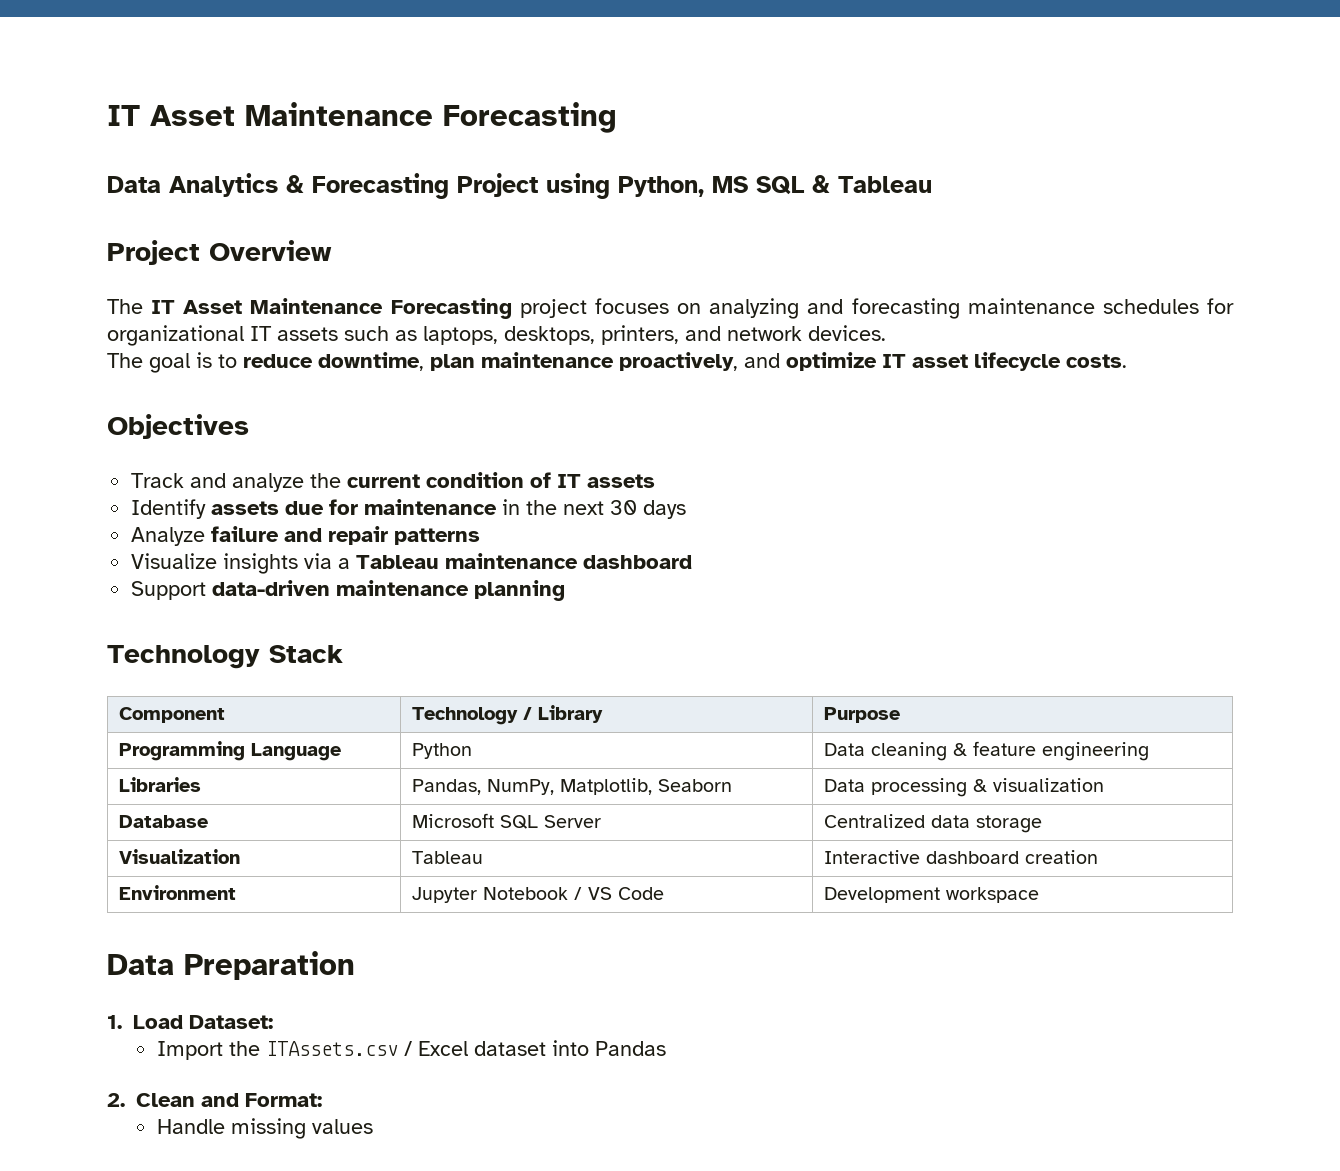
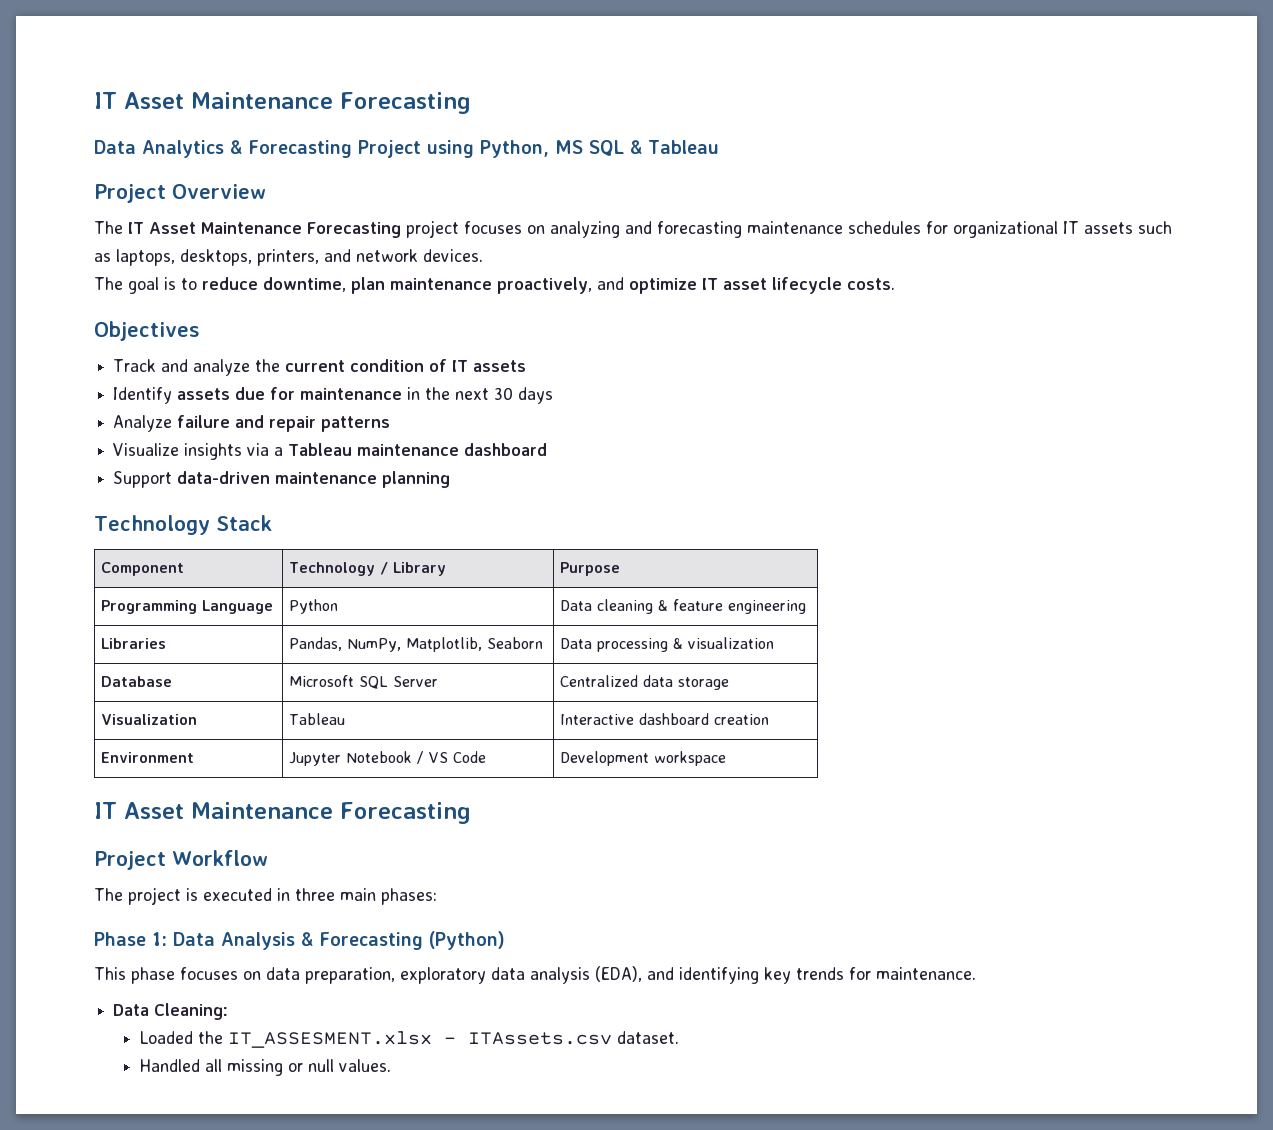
  Environment | Jupyter Notebook / VS Code | Development workspace
- Data Preparation
- 1. Load Dataset:
- Import the ITAssets.csv / Excel dataset into Pandas
- 2. Clean and Format:
- Handle missing values
+ IT Asset Maintenance Forecasting
+ Project Workflow
+ The project is executed in three main phases:
+ Phase 1: Data Analysis & Forecasting (Python)
+ This phase focuses on data preparation, exploratory data analysis (EDA), and identifying key trends for maintenance.
+ Data Cleaning:
+ Loaded the IT_ASSESMENT.xlsx - ITAssets.csv dataset.
+ Handled all missing or null values.

